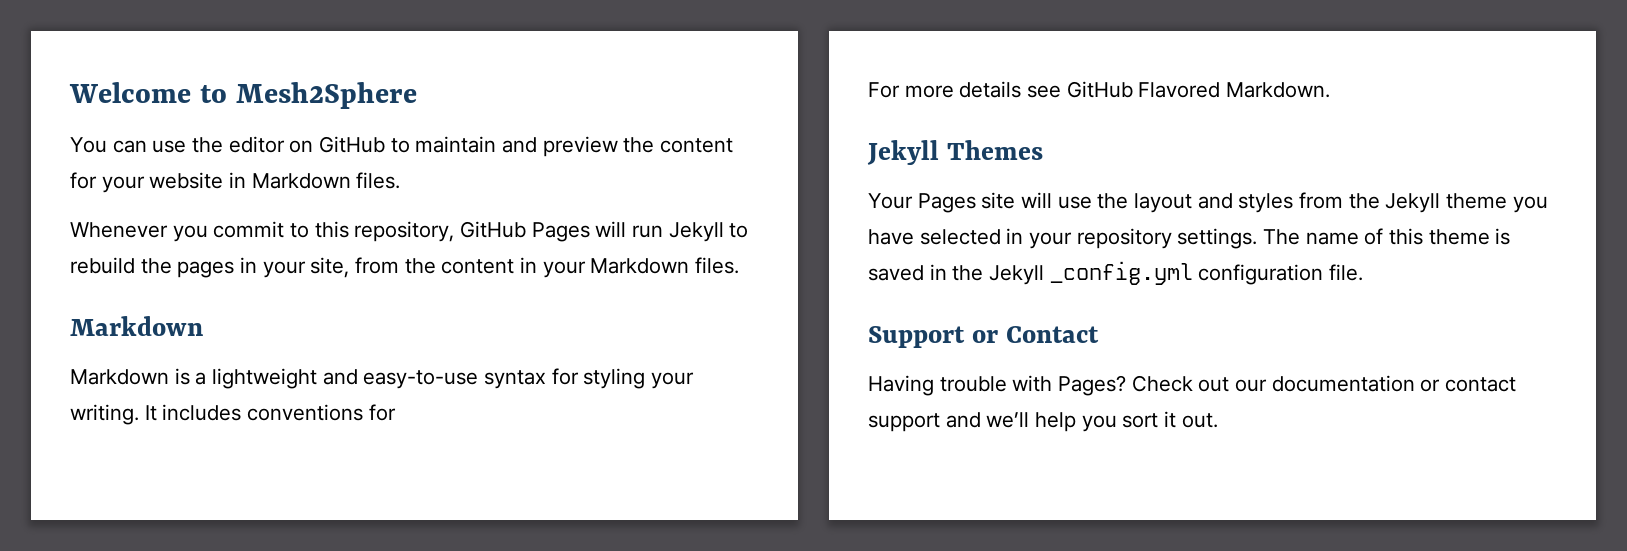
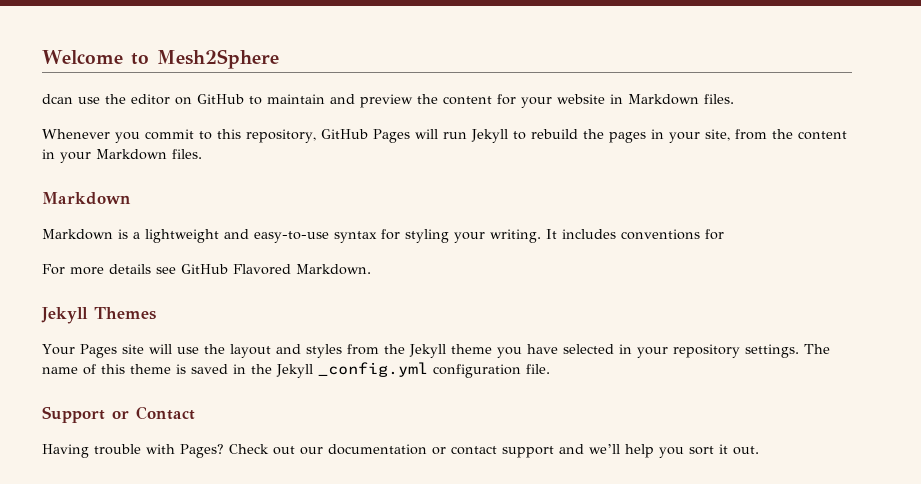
- You can use the editor on GitHub to maintain and preview the content for your website in Markdown files.
+ dcan use the editor on GitHub to maintain and preview the content for your website in Markdown files.

